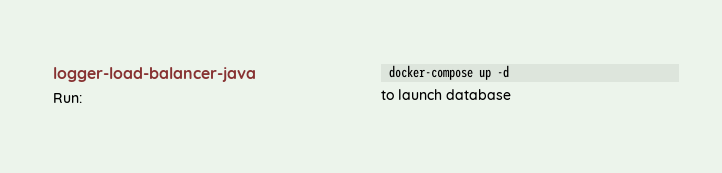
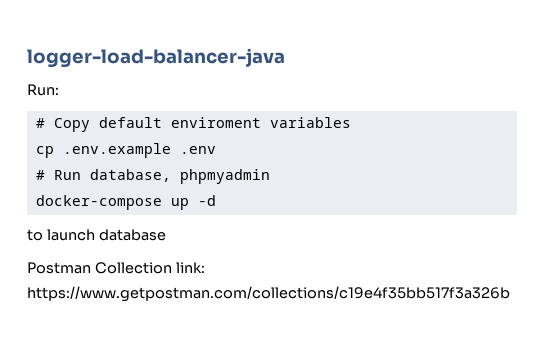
+ # Copy default enviroment variables
+ cp .env.example .env
+ # Run database, phpmyadmin
+ Postman Collection link: https://www.getpostman.com/collections/c19e4f35bb517f3a326b

